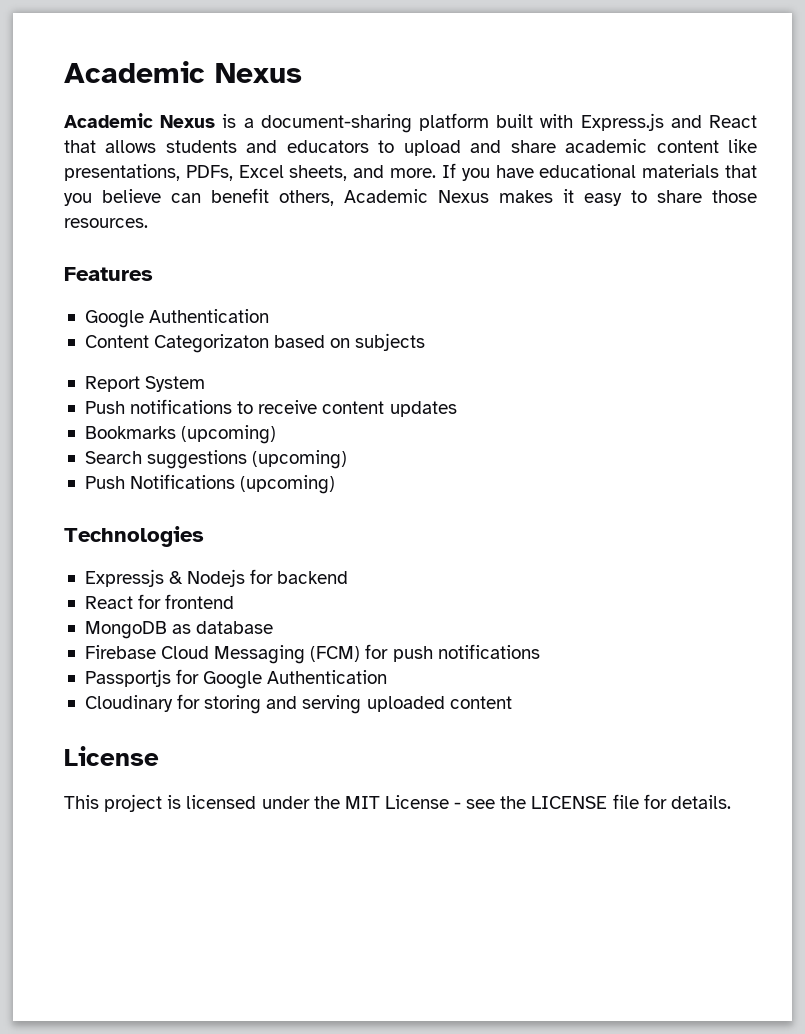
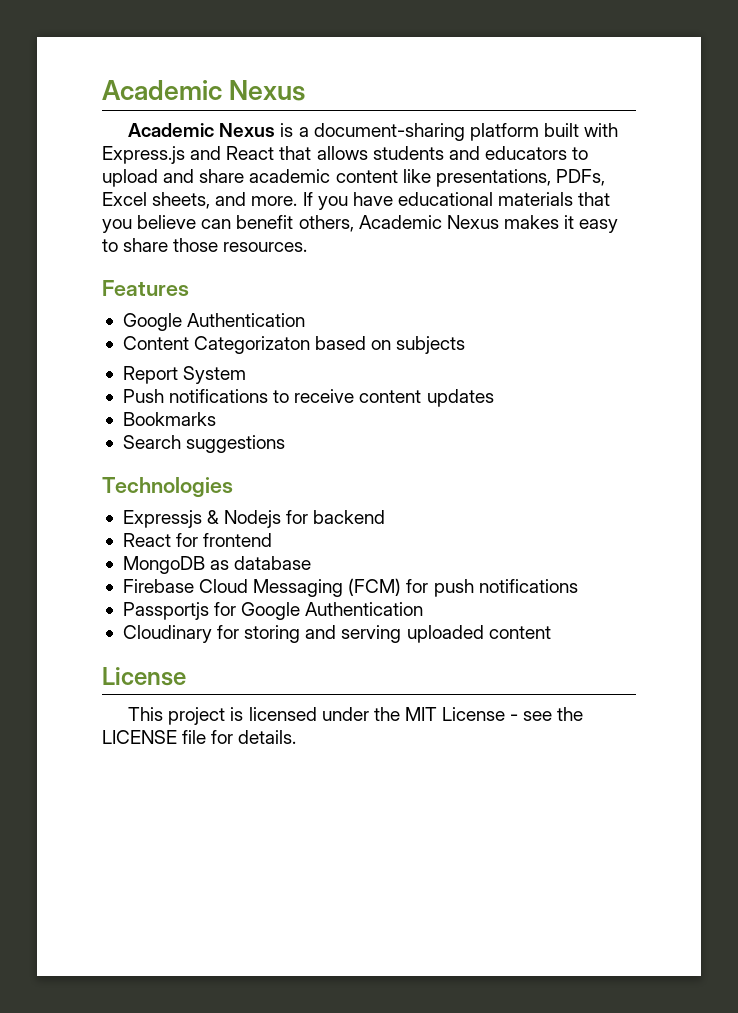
- Bookmarks (upcoming)
+ Bookmarks
- Search suggestions (upcoming)
- Push Notifications (upcoming)
+ Search suggestions

